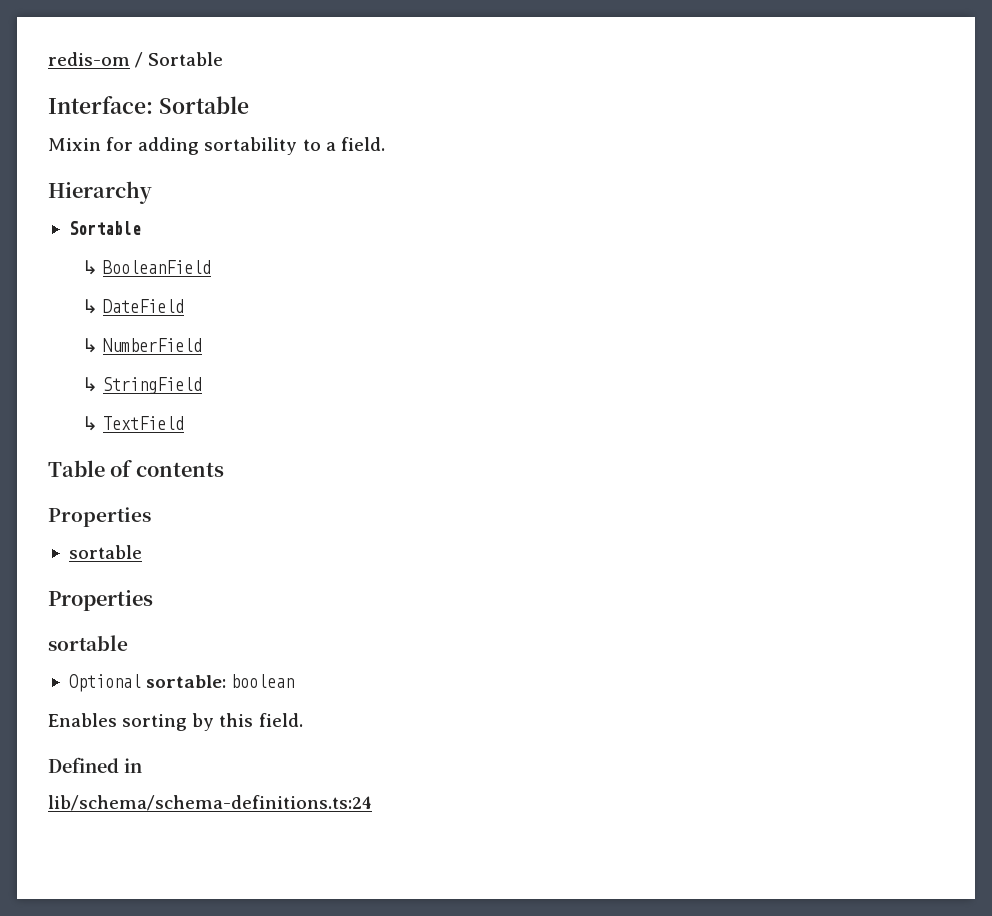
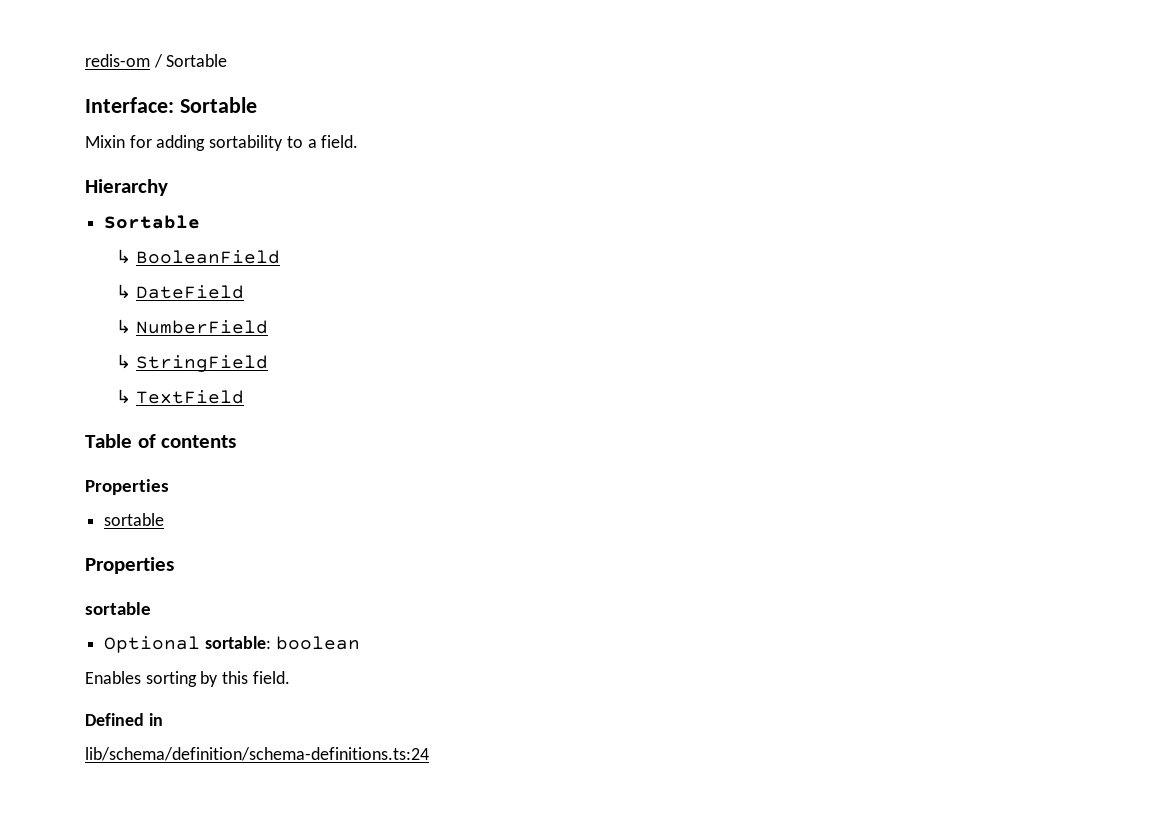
- lib/schema/schema-definitions.ts:24
+ lib/schema/definition/schema-definitions.ts:24

